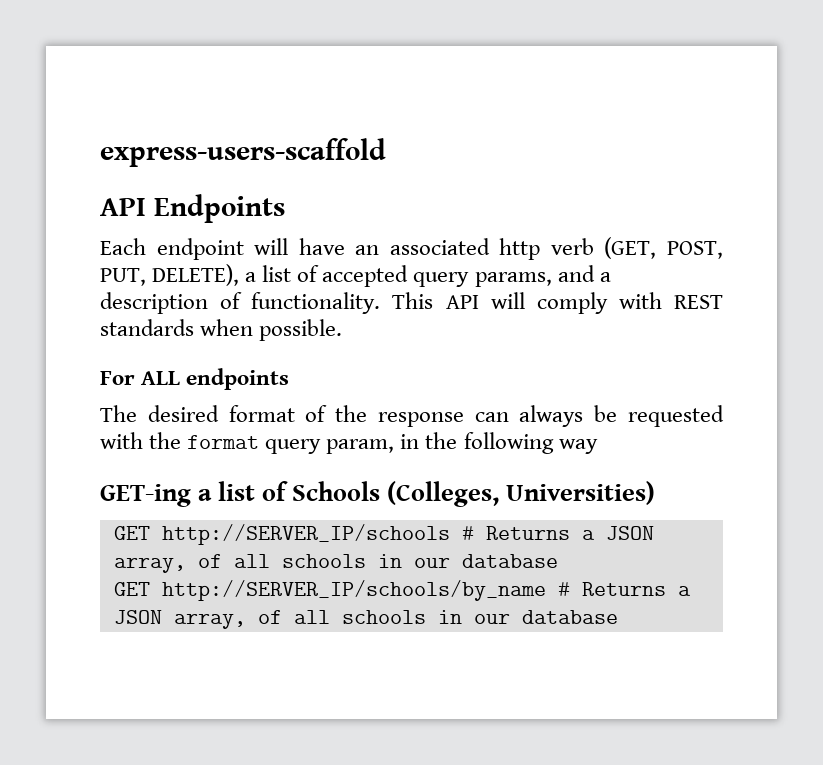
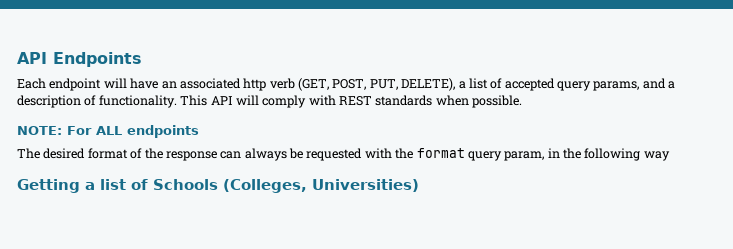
- express-users-scaffold
- For ALL endpoints
+ NOTE: For ALL endpoints
- GET-ing a list of Schools (Colleges, Universities)
+ Getting a list of Schools (Colleges, Universities)
- GET http://SERVER_IP/schools # Returns a JSON array, of all schools in our database
- GET http://SERVER_IP/schools/by_name # Returns a JSON array, of all schools in our database

